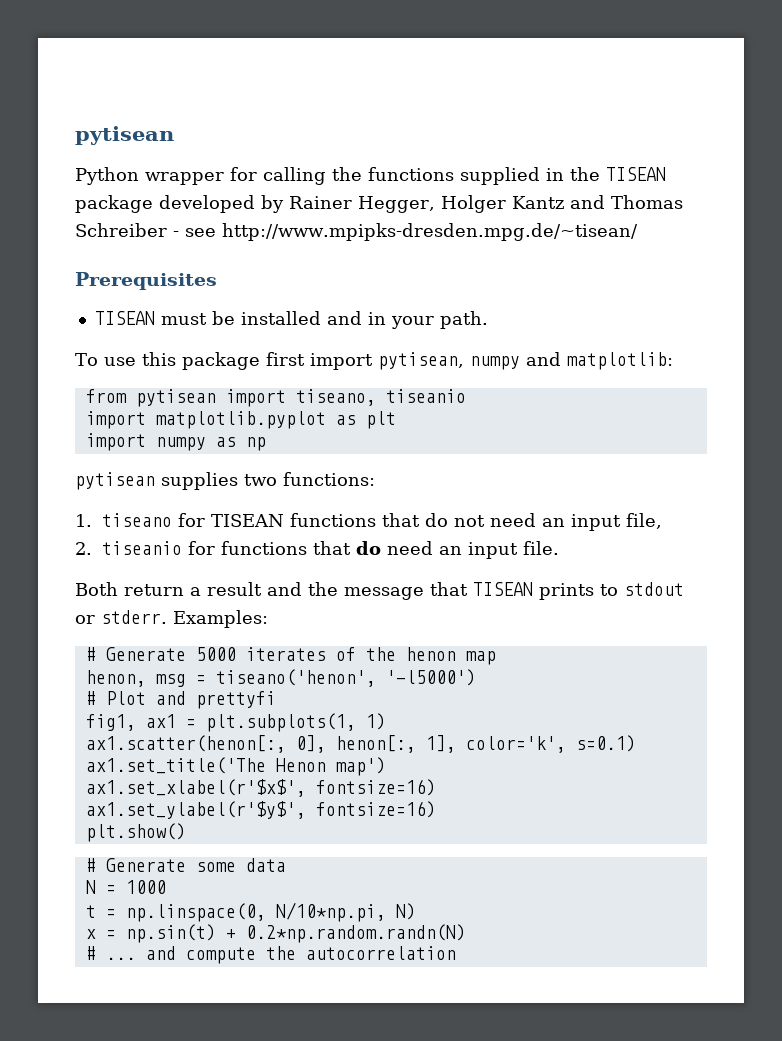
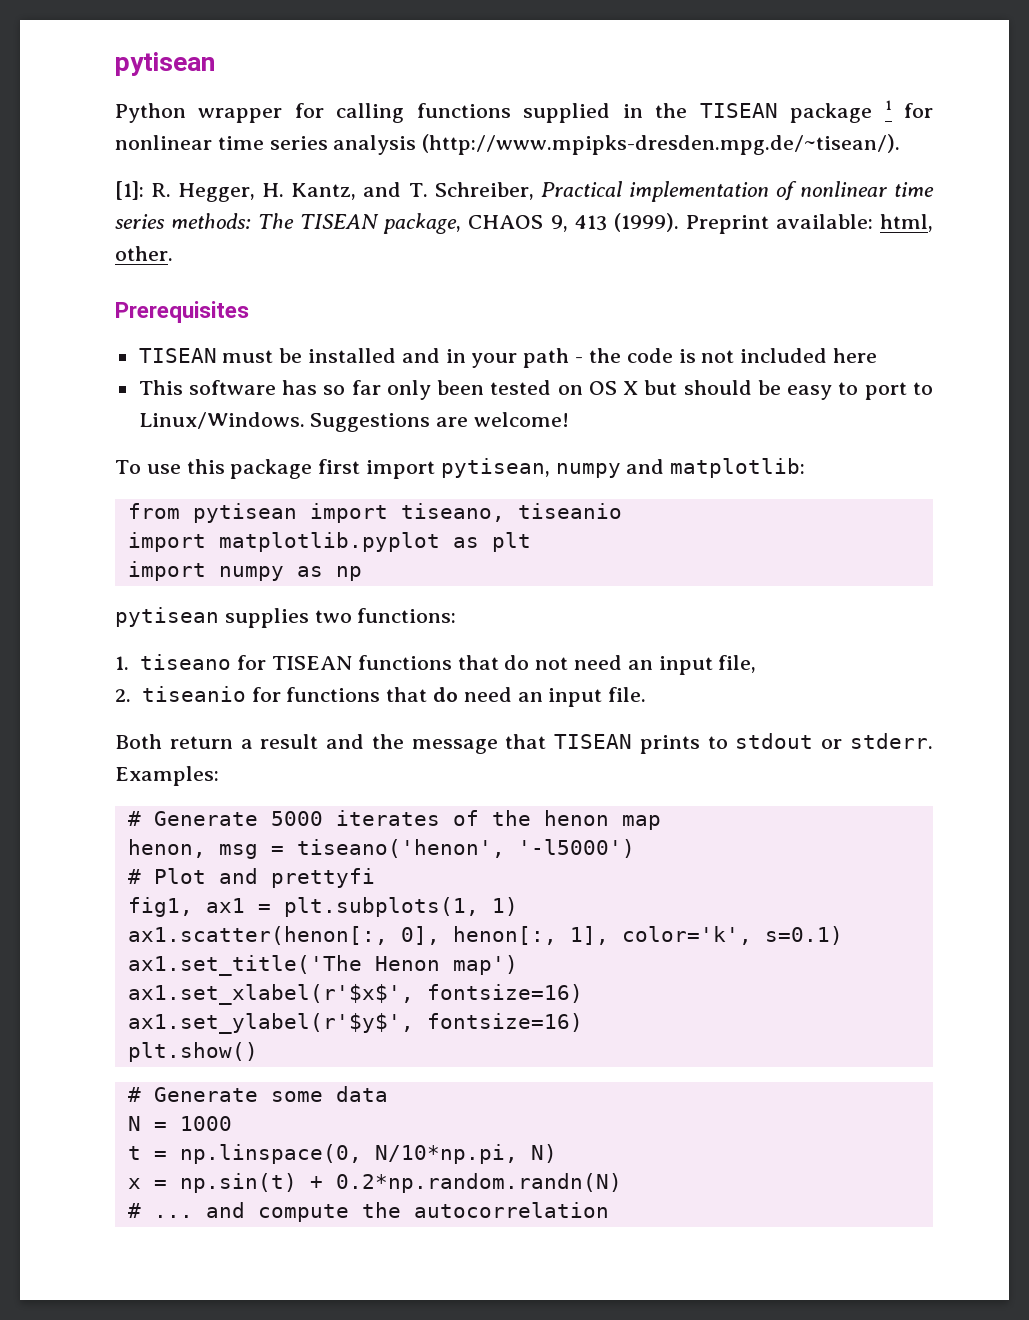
- Python wrapper for calling the functions supplied in the TISEAN package developed by Rainer Hegger, Holger Kantz and Thomas Schreiber - see http://www.mpipks-dresden.mpg.de/~tisean/
+ Python wrapper for calling functions supplied in the TISEAN package 1 for nonlinear time series analysis (http://www.mpipks-dresden.mpg.de/~tisean/).
+ [1]: R. Hegger, H. Kantz, and T. Schreiber, Practical implementation of nonlinear time series methods: The TISEAN package, CHAOS 9, 413 (1999). Preprint available: html, other.
- TISEAN must be installed and in your path.
+ TISEAN must be installed and in your path - the code is not included here
+ This software has so far only been tested on OS X but should be easy to port to Linux/Windows. Suggestions are welcome!

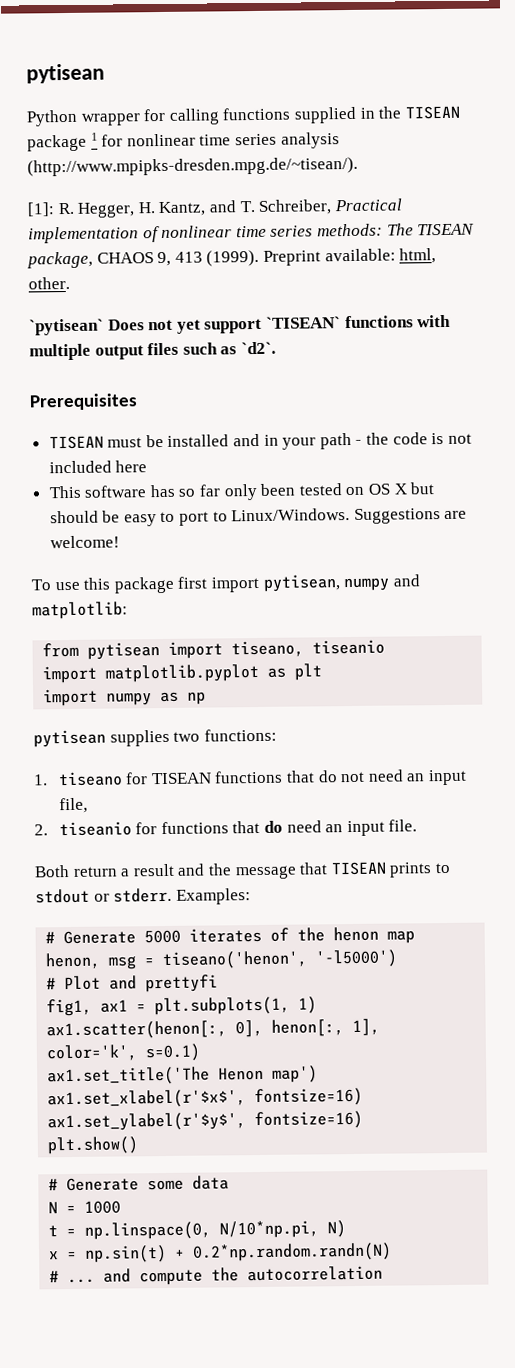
+ `pytisean` Does not yet support `TISEAN` functions with multiple output files such as `d2`.

